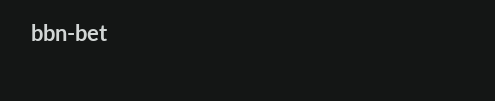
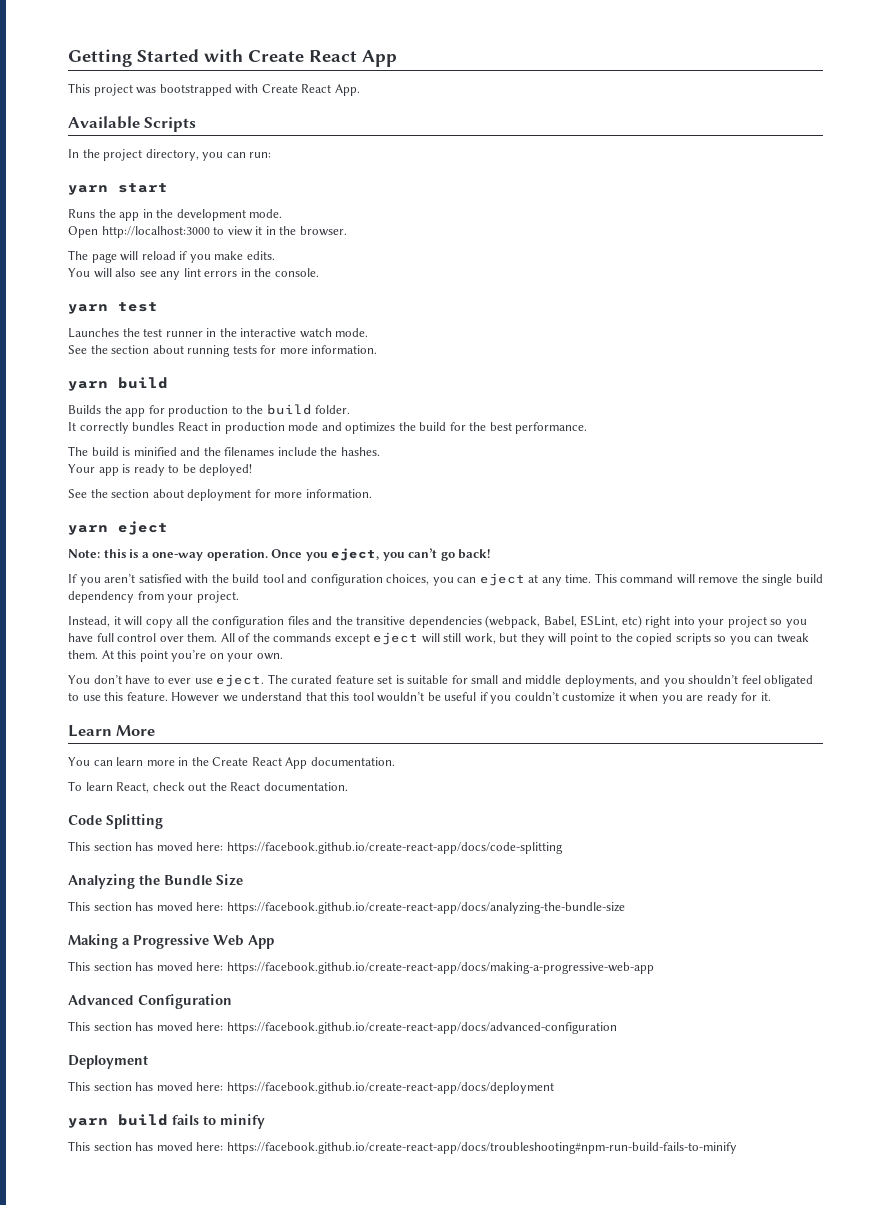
- bbn-bet
+ Getting Started with Create React App
+ This project was bootstrapped with Create React App.
+ Available Scripts
+ In the project directory, you can run:
+ yarn start
+ Runs the app in the development mode.
+ Open http://localhost:3000 to view it in the browser.
+ The page will reload if you make edits.
+ You will also see any lint errors in the console.
+ yarn test
+ Launches the test runner in the interactive watch mode.
+ See the section about running tests for more information.
+ yarn build
+ Builds the app for production to the build folder.
+ It correctly bundles React in production mode and optimizes the build for the best performance.
+ The build is minified and the filenames include the hashes.
+ Your app is ready to be deployed!
+ See the section about deployment for more information.
+ yarn eject
+ Note: this is a one-way operation. Once you eject, you can’t go back!
+ If you aren’t satisfied with the build tool and configuration choices, you can eject at any time. This command will remove the single build dependency from your project.
+ Instead, it will copy all the configuration files and the transitive dependencies (webpack, Babel, ESLint, etc) right into your project so you have full control over them. All of the commands except eject will still work, but they will point to the copied scripts so you can tweak them. At this point you’re on your own.
+ You don’t have to ever use eject. The curated feature set is suitable for small and middle deployments, and you shouldn’t feel obligated to use this feature. However we understand that this tool wouldn’t be useful if you couldn’t customize it when you are ready for it.
+ Learn More
+ You can learn more in the Create React App documentation.
+ To learn React, check out the React documentation.
+ Code Splitting
+ This section has moved here: https://facebook.github.io/create-react-app/docs/code-splitting
+ Analyzing the Bundle Size
+ This section has moved here: https://facebook.github.io/create-react-app/docs/analyzing-the-bundle-size
+ Making a Progressive Web App
+ This section has moved here: https://facebook.github.io/create-react-app/docs/making-a-progressive-web-app
+ Advanced Configuration
+ This section has moved here: https://facebook.github.io/create-react-app/docs/advanced-configuration
+ Deployment
+ This section has moved here: https://facebook.github.io/create-react-app/docs/deployment
+ yarn build fails to minify
+ This section has moved here: https://facebook.github.io/create-react-app/docs/troubleshooting#npm-run-build-fails-to-minify

